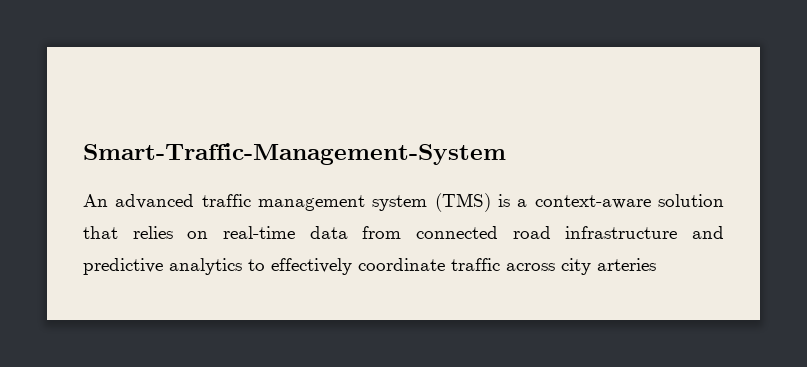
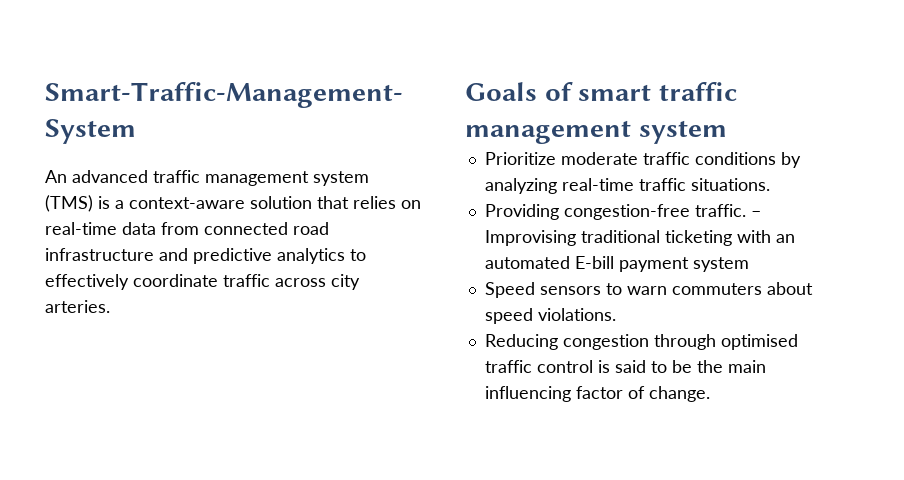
- An advanced traffic management system (TMS) is a context-aware solution that relies on real-time data from connected road infrastructure and predictive analytics to effectively coordinate traffic across city arteries
+ An advanced traffic management system (TMS) is a context-aware solution that relies on real-time data from connected road infrastructure and predictive analytics to effectively coordinate traffic across city arteries.
+ Goals of smart traffic management system
+ Prioritize moderate traffic conditions by analyzing real-time traffic situations.
+ Providing congestion-free traffic. – Improvising traditional ticketing with an automated E-bill payment system
+ Speed sensors to warn commuters about speed violations.
+ Reducing congestion through optimised traffic control is said to be the main influencing factor of change.

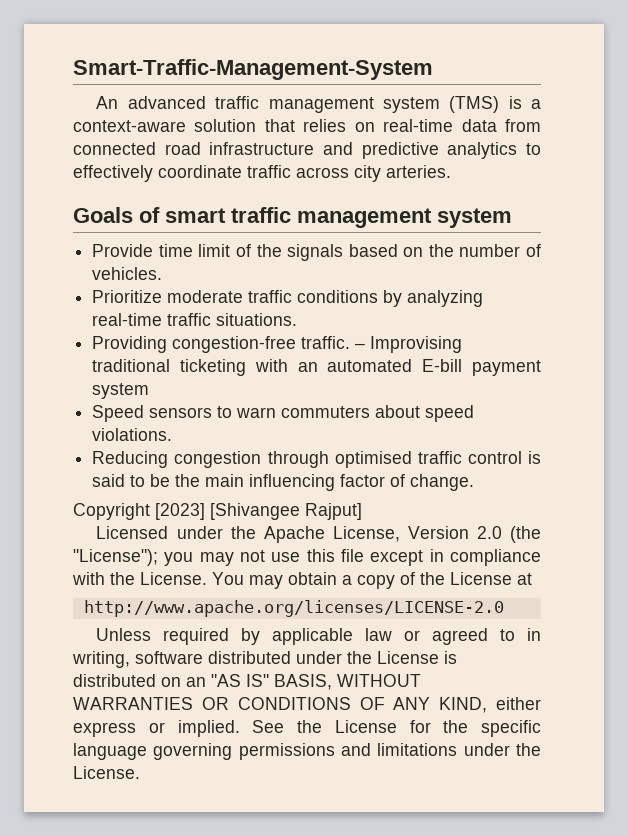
+ Provide time limit of the signals based on the number of vehicles.
+ Copyright [2023] [Shivangee Rajput]
+ Licensed under the Apache License, Version 2.0 (the "License"); you may not use this file except in compliance with the License. You may obtain a copy of the License at
+ http://www.apache.org/licenses/LICENSE-2.0
+ Unless required by applicable law or agreed to in writing, software distributed under the License is distributed on an "AS IS" BASIS, WITHOUT WARRANTIES OR CONDITIONS OF ANY KIND, either express or implied. See the License for the specific language governing permissions and limitations under the License.

